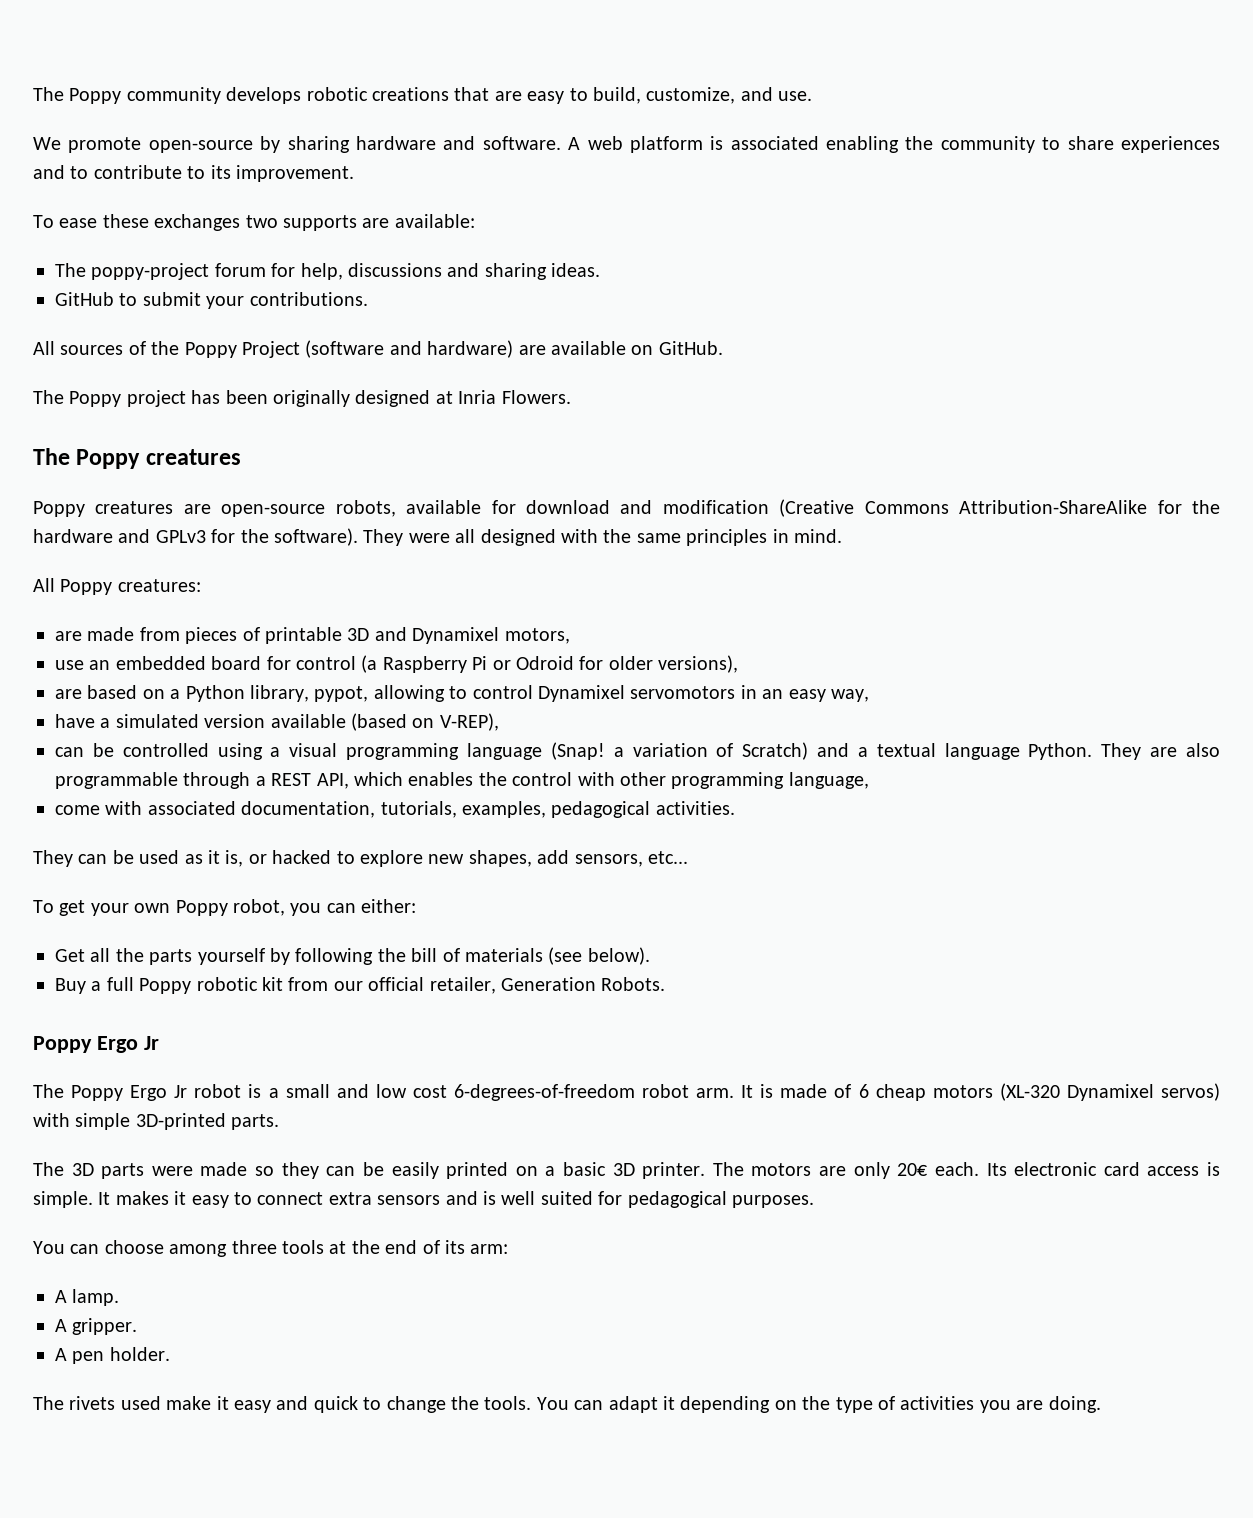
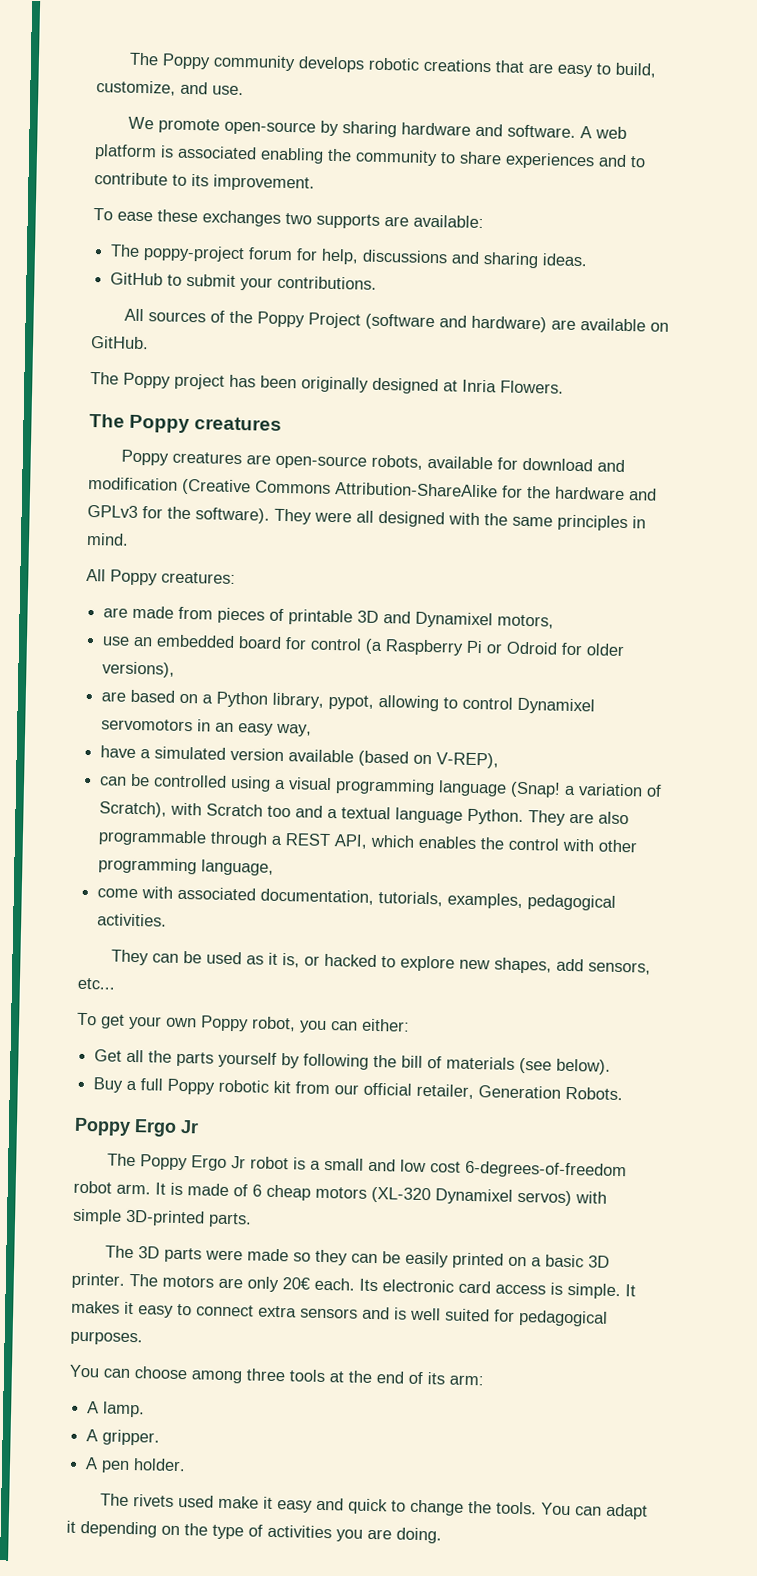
- can be controlled using a visual programming language (Snap! a variation of Scratch) and a textual language Python.
+ can be controlled using a visual programming language (Snap! a variation of Scratch), with Scratch too and a textual language Python.

